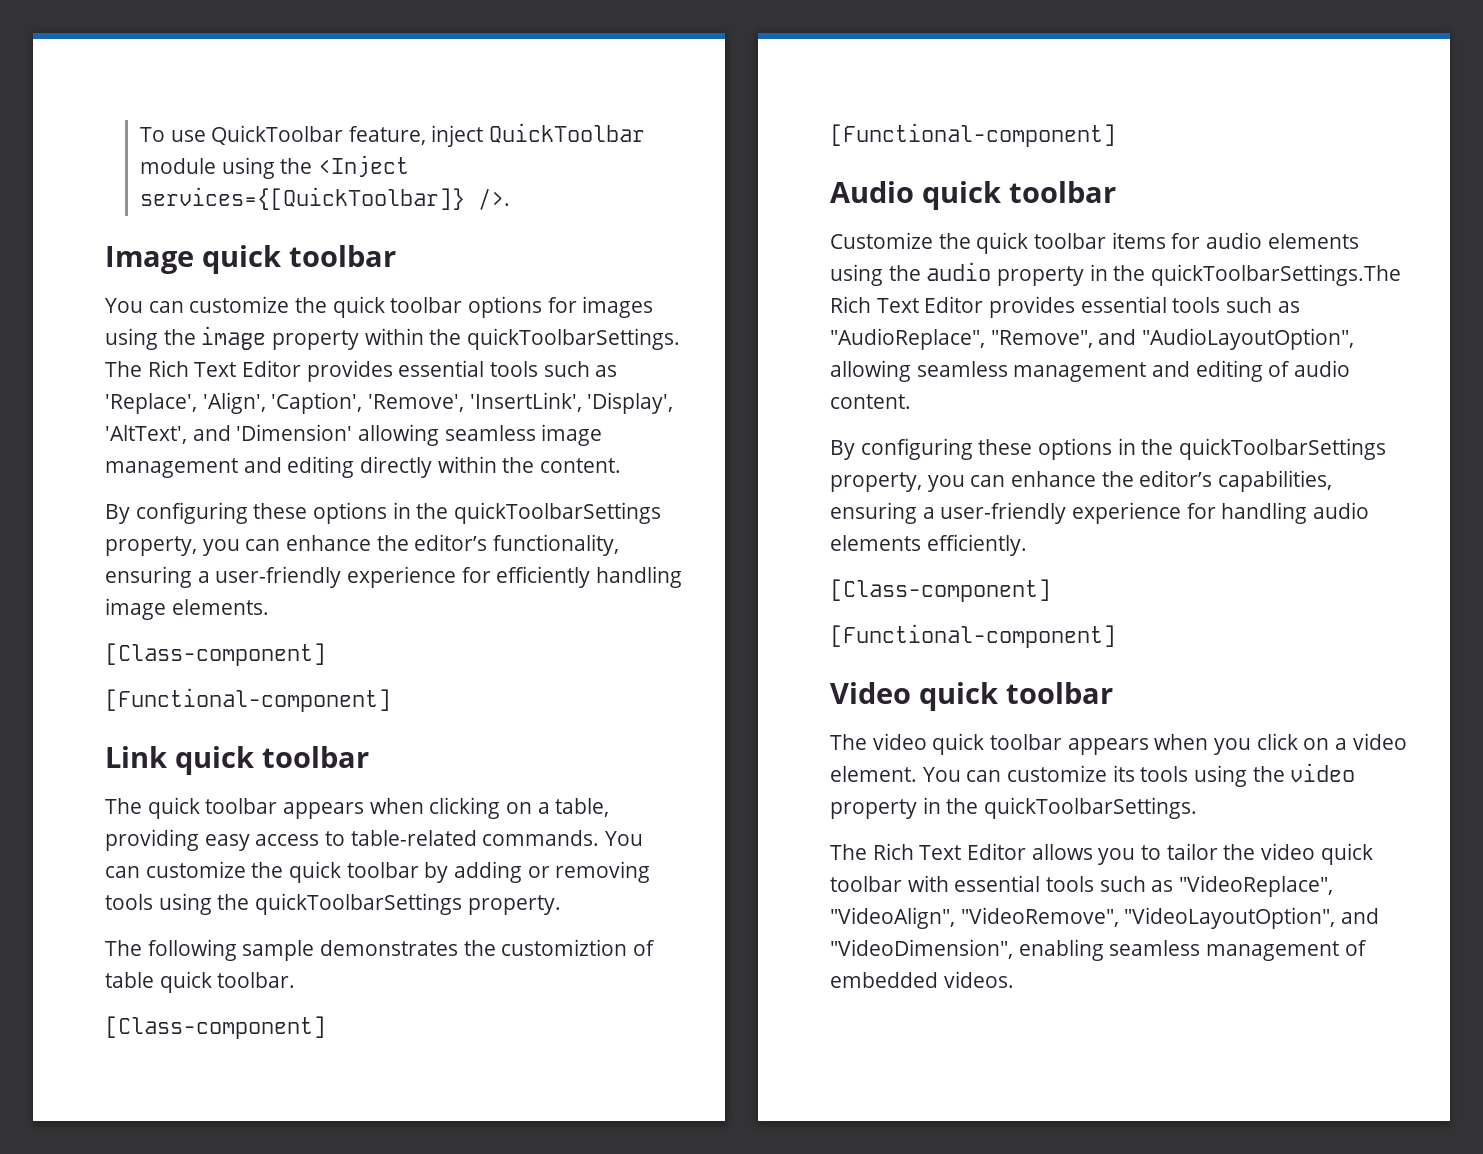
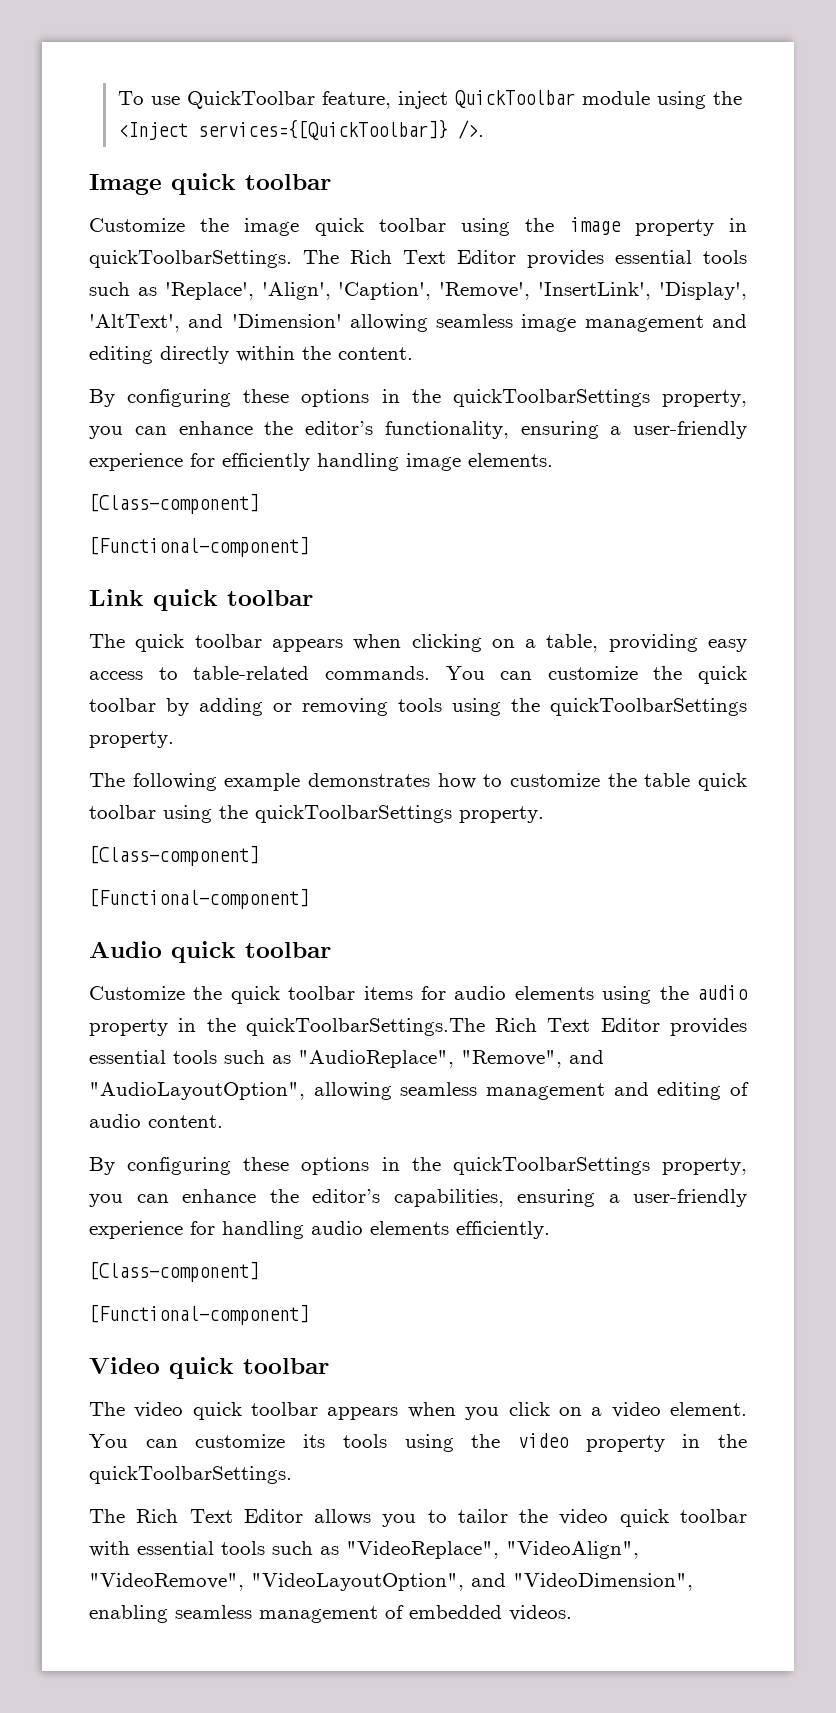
- You can customize the quick toolbar options for images using the image property within the quickToolbarSettings.
+ Customize the image quick toolbar using the image property in quickToolbarSettings.
- The following sample demonstrates the customiztion of table quick toolbar.
+ The following example demonstrates how to customize the table quick toolbar using the quickToolbarSettings property.

